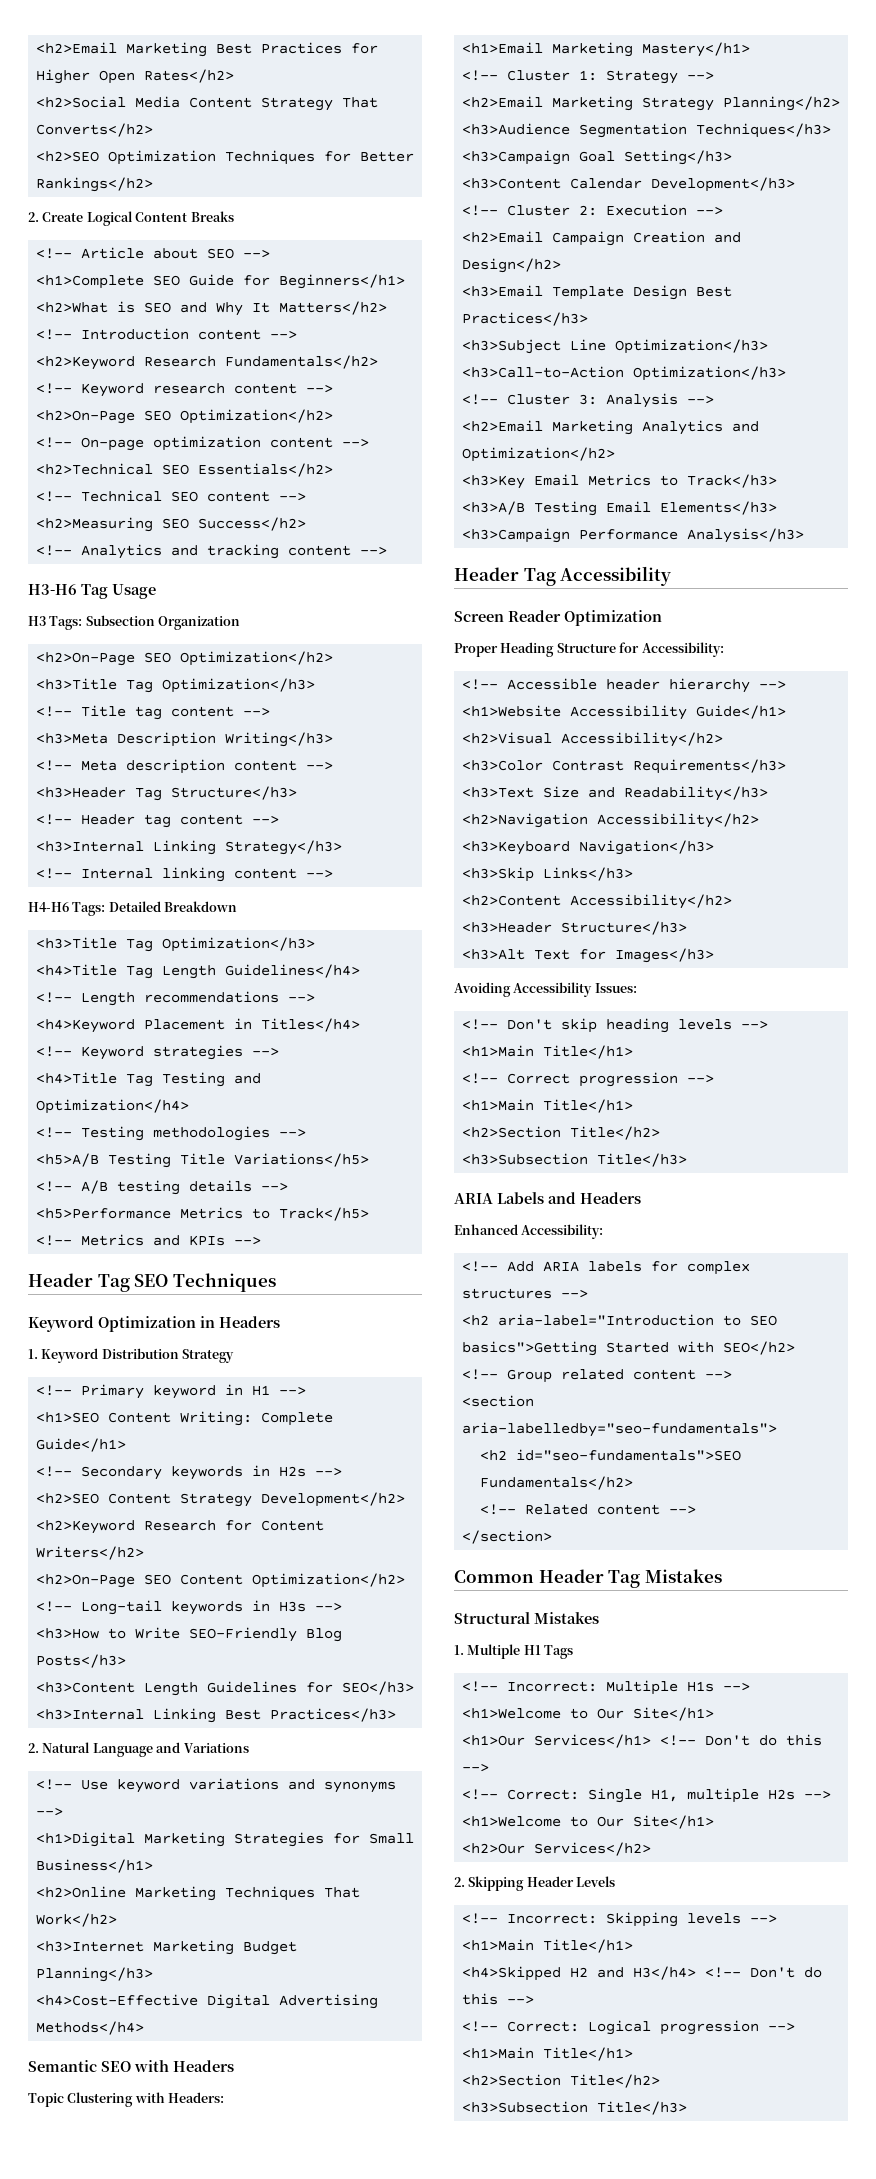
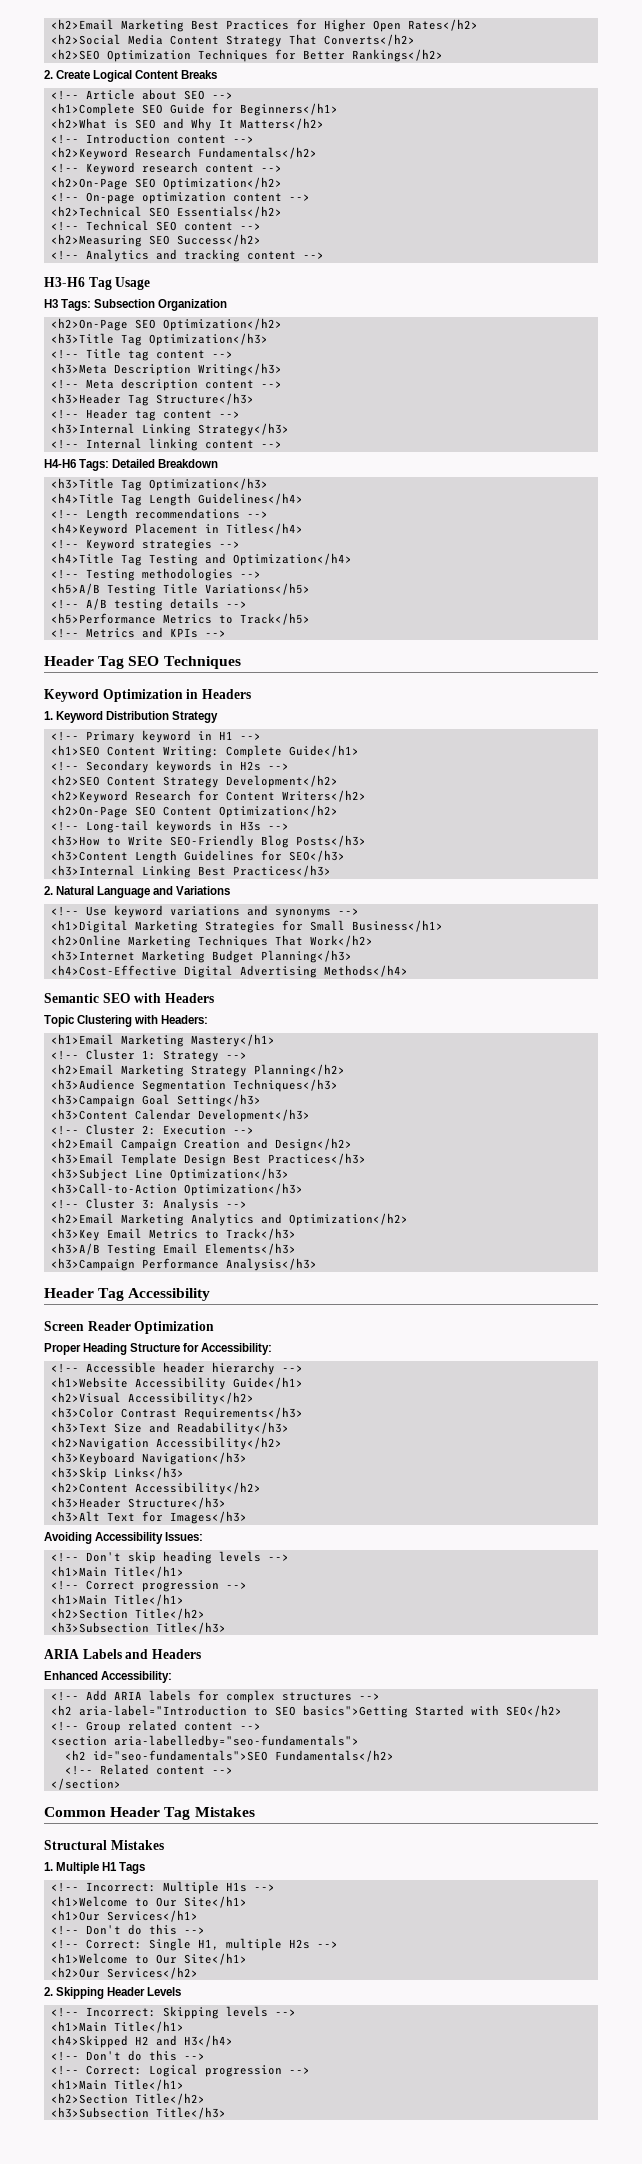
- <h1>Our Services</h1> <!-- Don't do this -->
+ <h1>Our Services</h1>
+ <!-- Don't do this -->
- <h4>Skipped H2 and H3</h4> <!-- Don't do this -->
+ <h4>Skipped H2 and H3</h4>
+ <!-- Don't do this -->

